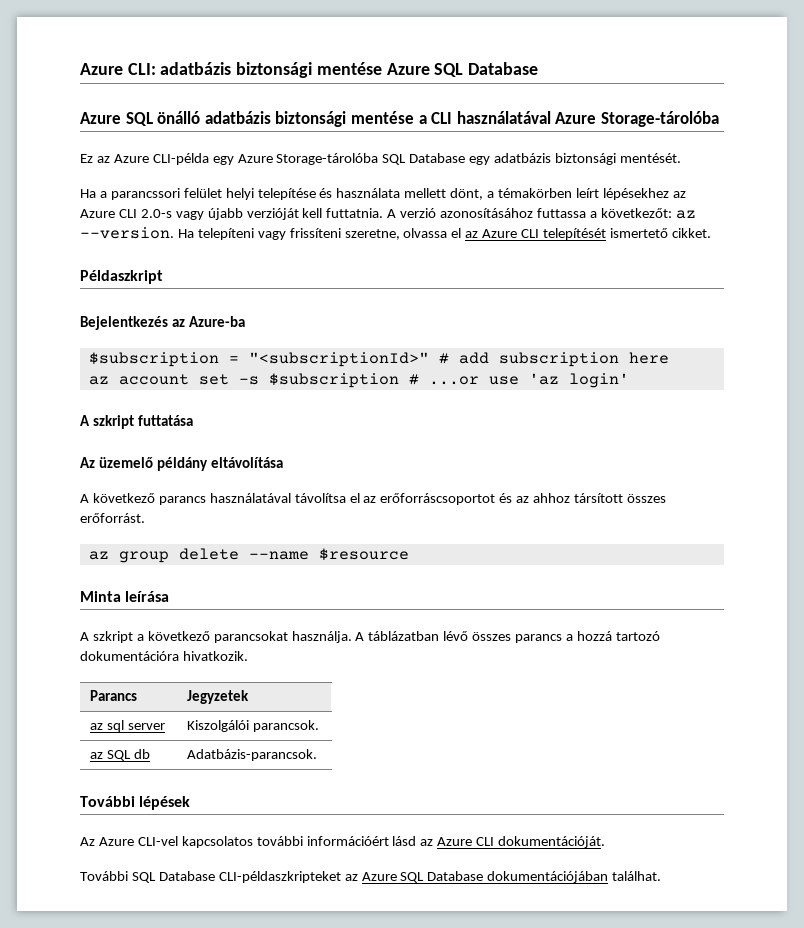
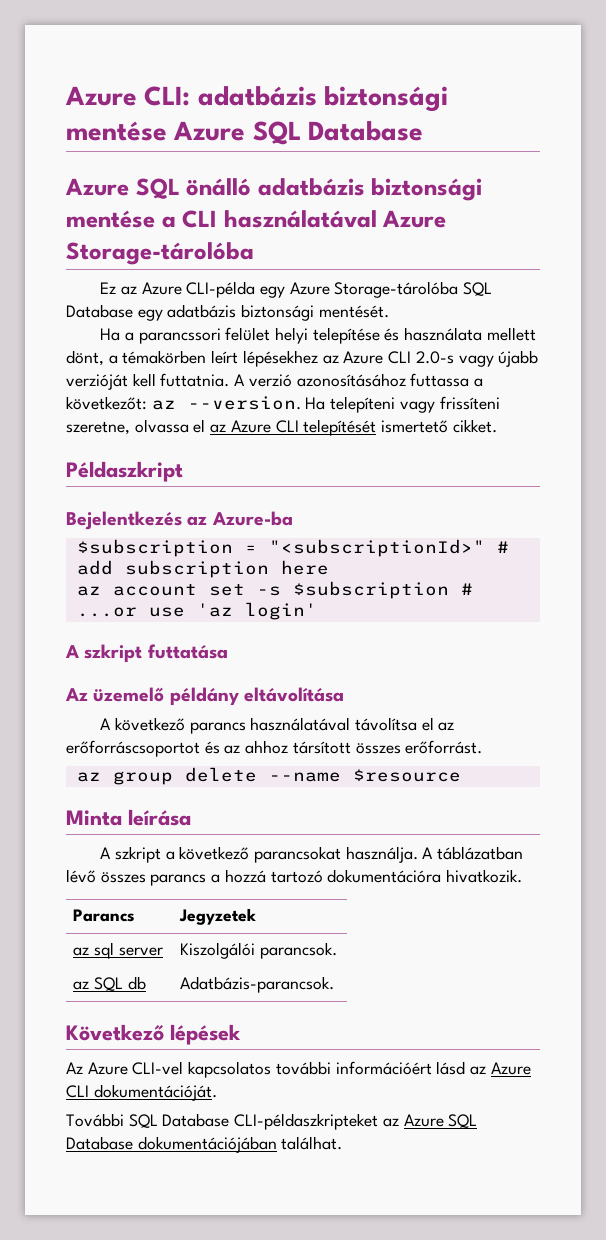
- További lépések
+ Következő lépések

